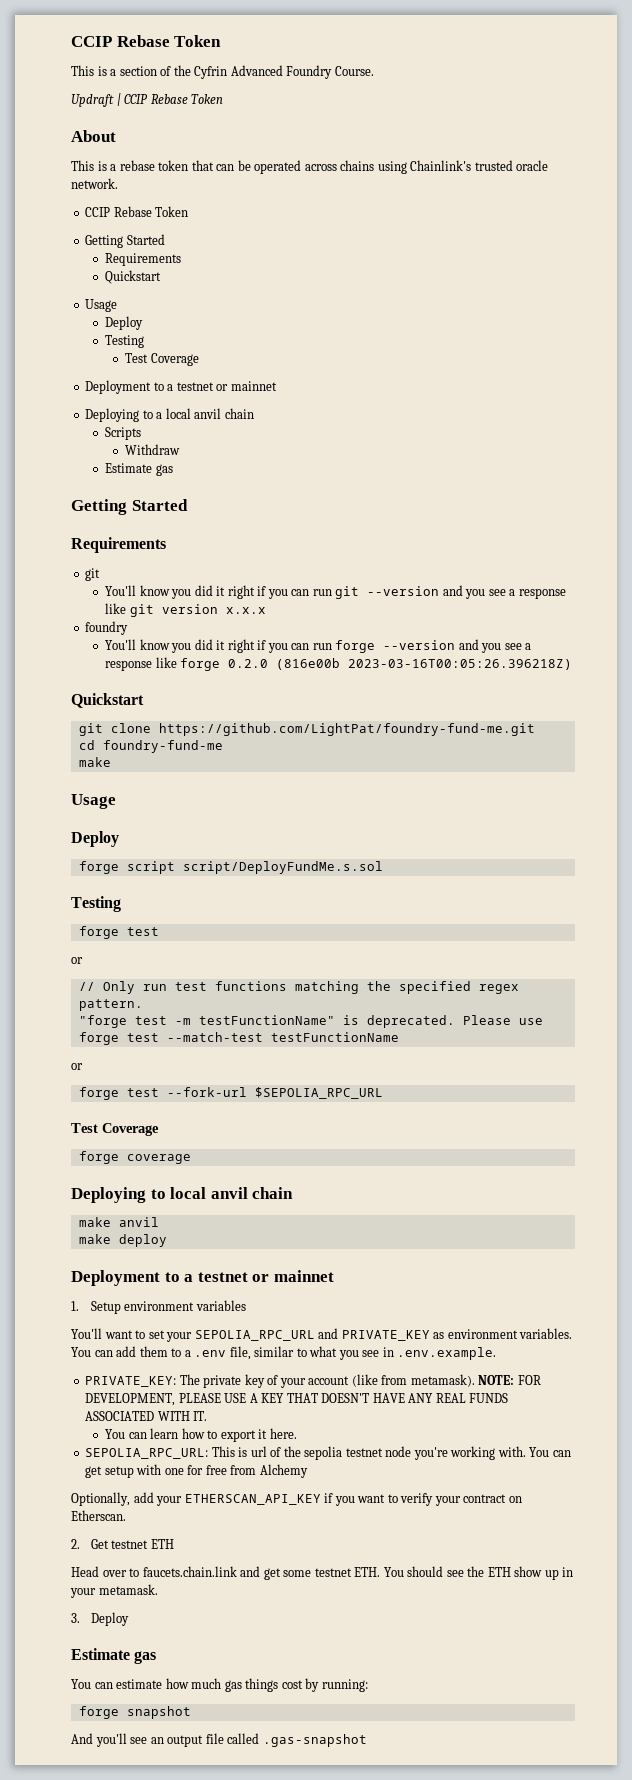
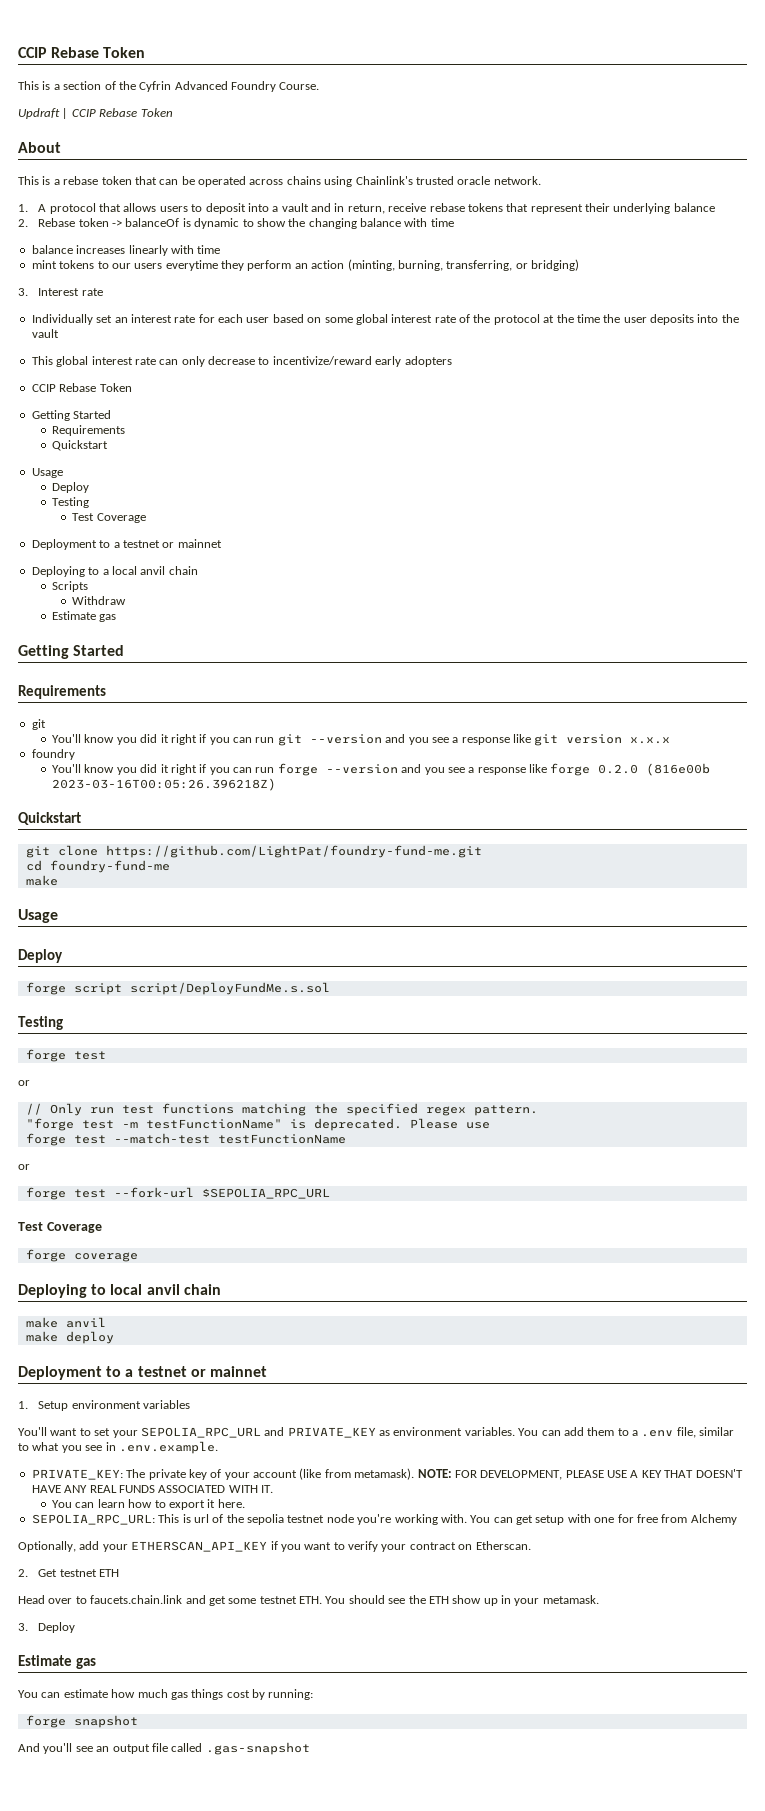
+ 1. A protocol that allows users to deposit into a vault and in return, receive rebase tokens that represent their underlying balance
+ 2. Rebase token -> balanceOf is dynamic to show the changing balance with time
+ balance increases linearly with time
+ mint tokens to our users everytime they perform an action (minting, burning, transferring, or bridging)
+ 3. Interest rate
+ Individually set an interest rate for each user based on some global interest rate of the protocol at the time the user deposits into the vault
+ This global interest rate can only decrease to incentivize/reward early adopters

